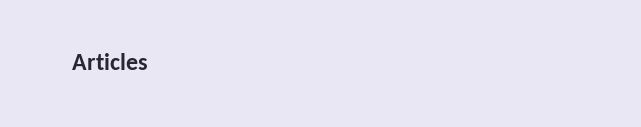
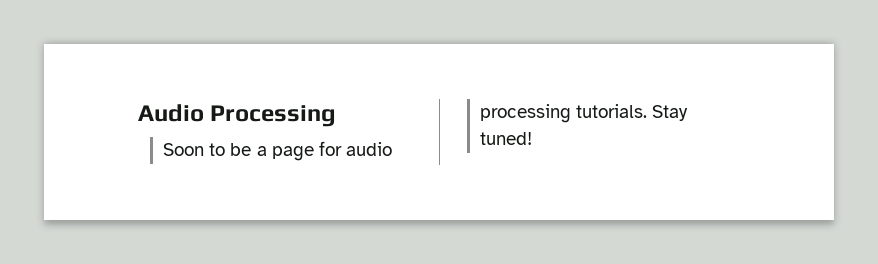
- Articles
+ Audio Processing
+ Soon to be a page for audio processing tutorials. Stay tuned!

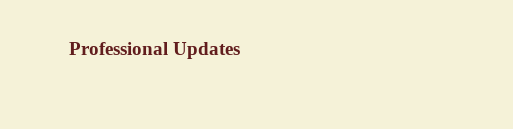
- Audio Processing
- Soon to be a page for audio processing tutorials. Stay tuned!
+ Professional Updates

